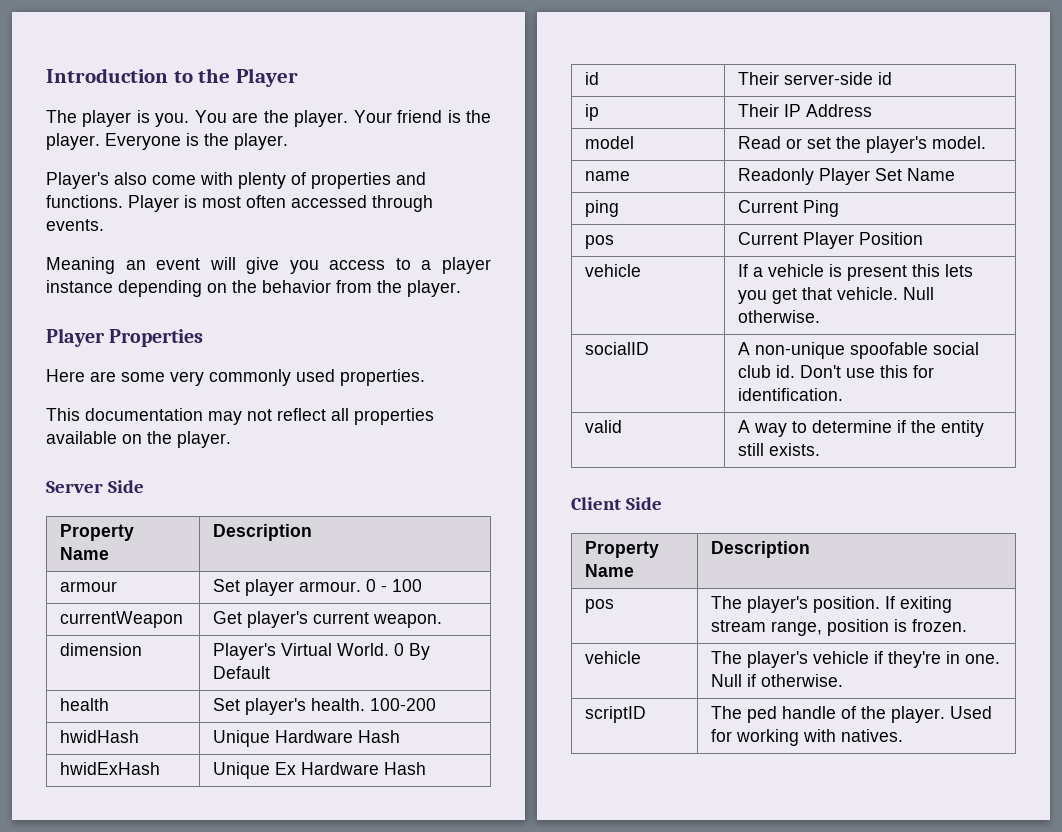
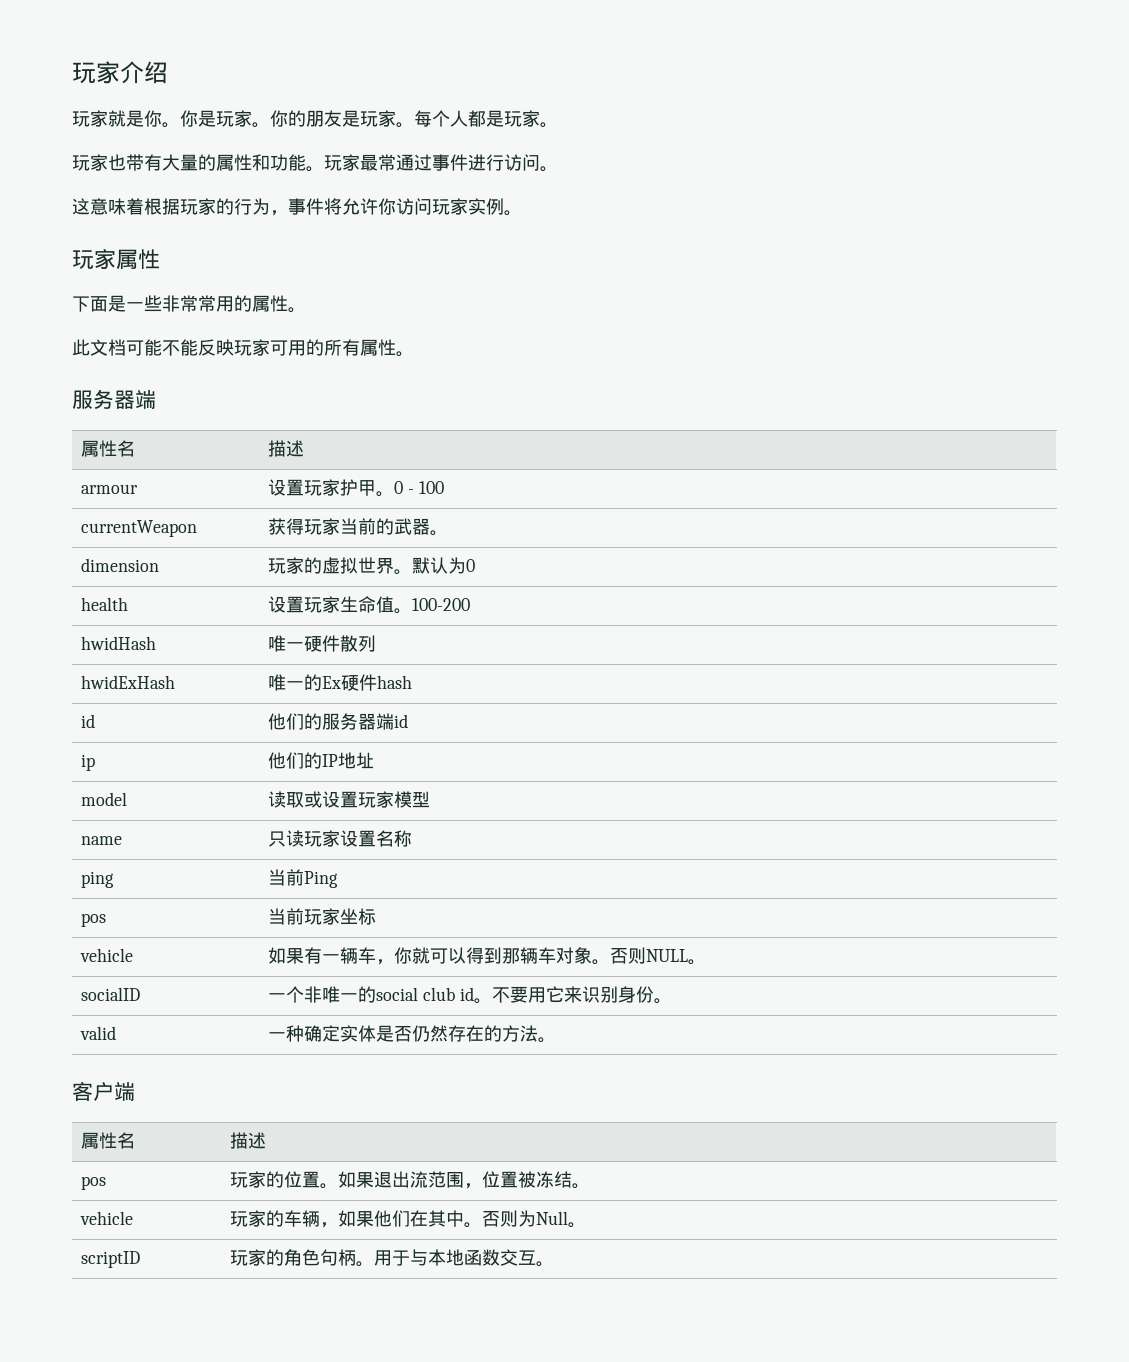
- Introduction to the Player
- The player is you. You are the player. Your friend is the player. Everyone is the player.
- Player's also come with plenty of properties and functions. Player is most often accessed through events.
- Meaning an event will give you access to a player instance depending on the behavior from the player.
- Player Properties
- Here are some very commonly used properties.
- This documentation may not reflect all properties available on the player.
- Server Side
- Property Name | Description
- armour | Set player armour. 0 - 100
- currentWeapon | Get player's current weapon.
- dimension | Player's Virtual World. 0 By Default
+ 玩家介绍
+ 玩家就是你。你是玩家。你的朋友是玩家。每个人都是玩家。
+ 玩家也带有大量的属性和功能。玩家最常通过事件进行访问。
+ 这意味着根据玩家的行为，事件将允许你访问玩家实例。
+ 玩家属性
+ 下面是一些非常常用的属性。
+ 此文档可能不能反映玩家可用的所有属性。
+ 服务器端
+ 属性名 | 描述
+ armour | 设置玩家护甲。0 - 100
+ currentWeapon | 获得玩家当前的武器。
+ dimension | 玩家的虚拟世界。默认为0
- health | Set player's health. 100-200
- hwidHash | Unique Hardware Hash
- hwidExHash | Unique Ex Hardware Hash
- id | Their server-side id
- ip | Their IP Address
- model | Read or set the player's model.
- name | Readonly Player Set Name
+ health | 设置玩家生命值。100-200
+ hwidHash | 唯一硬件散列
+ hwidExHash | 唯一的Ex硬件hash
+ id | 他们的服务器端id
+ ip | 他们的IP地址
+ model | 读取或设置玩家模型
+ name | 只读玩家设置名称
- ping | Current Ping
+ ping | 当前Ping
- pos | Current Player Position
- vehicle | If a vehicle is present this lets you get that vehicle. Null otherwise.
- socialID | A non-unique spoofable social club id. Don't use this for identification.
- valid | A way to determine if the entity still exists.
- Client Side
- Property Name | Description
- pos | The player's position. If exiting stream range, position is frozen.
- vehicle | The player's vehicle if they're in one. Null if otherwise.
- scriptID | The ped handle of the player. Used for working with natives.
+ pos | 当前玩家坐标
+ vehicle | 如果有一辆车，你就可以得到那辆车对象。否则NULL。
+ socialID | 一个非唯一的social club id。不要用它来识别身份。
+ valid | 一种确定实体是否仍然存在的方法。
+ 客户端
+ 属性名 | 描述
+ pos | 玩家的位置。如果退出流范围，位置被冻结。
+ vehicle | 玩家的车辆，如果他们在其中。否则为Null。
+ scriptID | 玩家的角色句柄。用于与本地函数交互。

